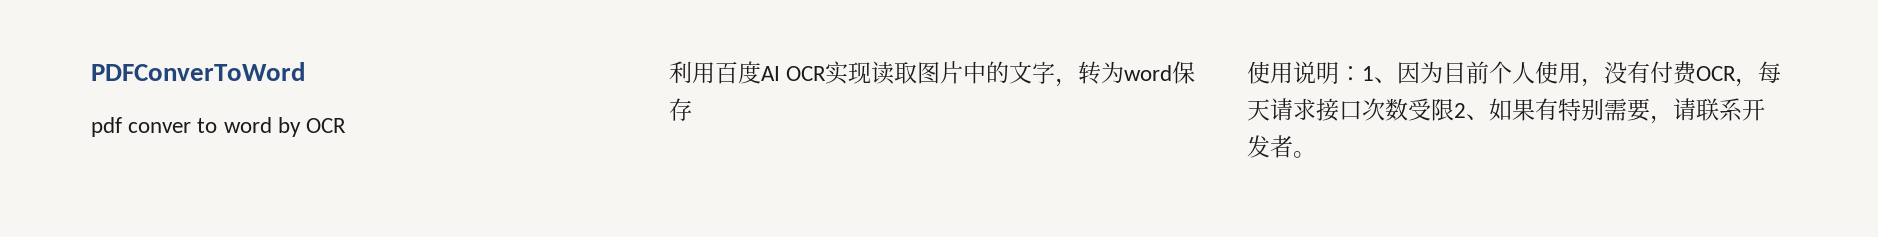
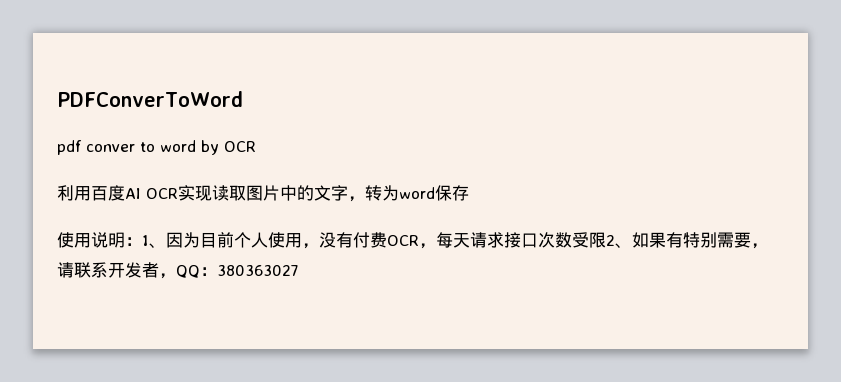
- 使用说明：1、因为目前个人使用，没有付费OCR，每天请求接口次数受限2、如果有特别需要，请联系开发者。
+ 使用说明：1、因为目前个人使用，没有付费OCR，每天请求接口次数受限2、如果有特别需要，请联系开发者，QQ：380363027

